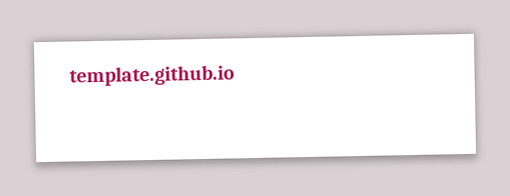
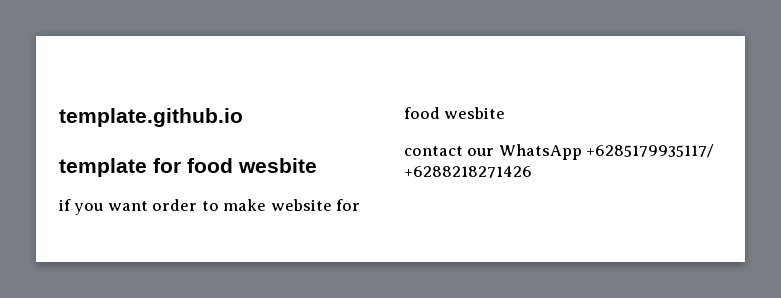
+ template for food wesbite
+ if you want order to make website for food wesbite
+ contact our WhatsApp +6285179935117/ +6288218271426

